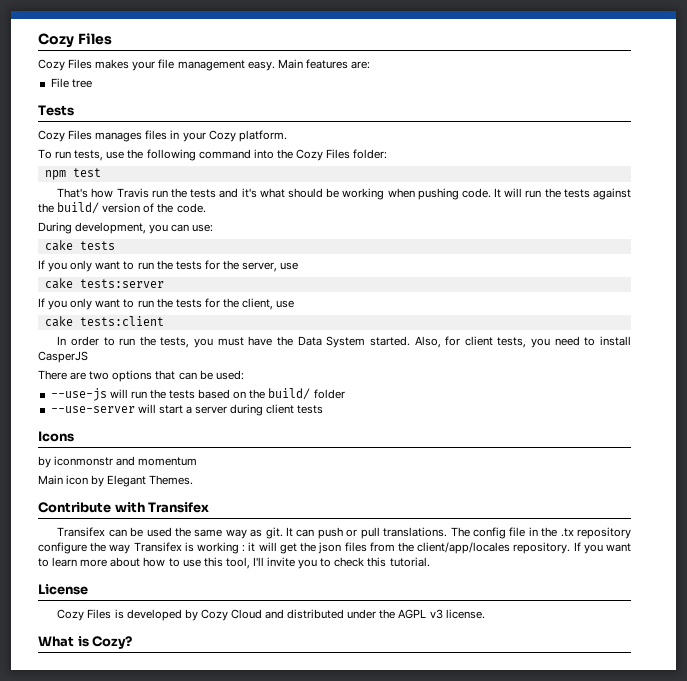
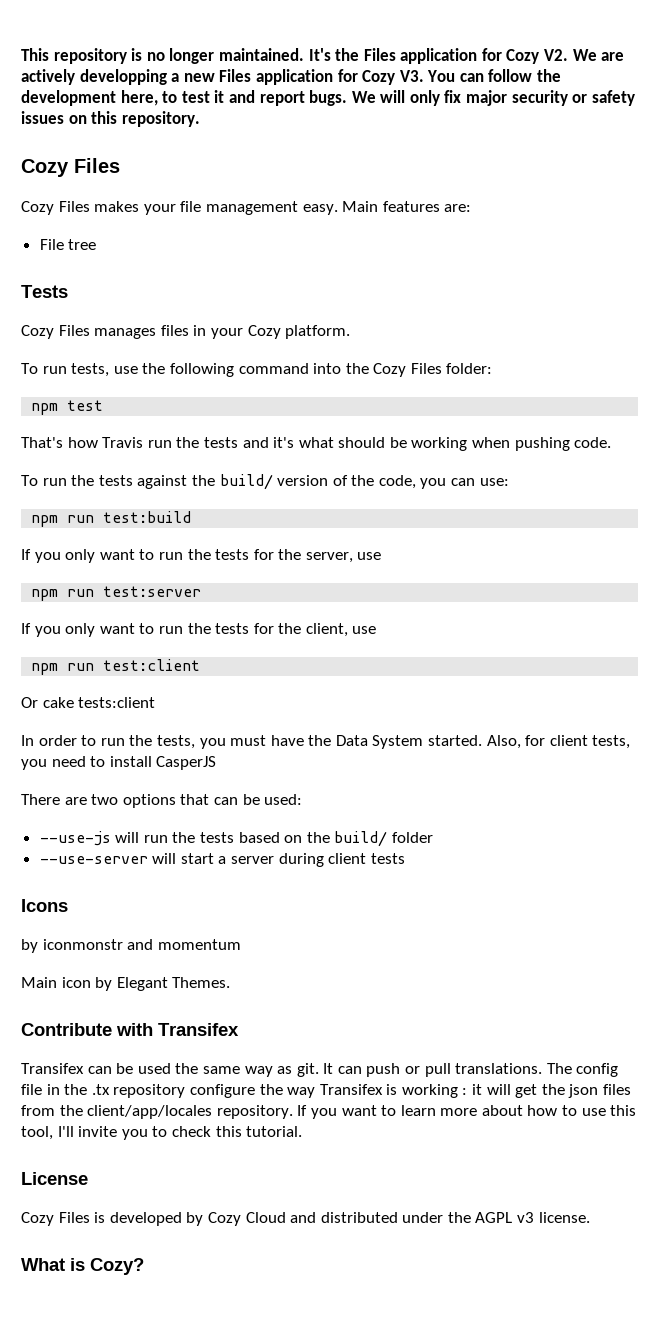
+ This repository is no longer maintained. It's the Files application for Cozy V2. We are actively developping a new Files application for Cozy V3. You can follow the development here, to test it and report bugs. We will only fix major security or safety issues on this repository.
- That's how Travis run the tests and it's what should be working when pushing code. It will run the tests against the build/ version of the code.
- During development, you can use:
+ That's how Travis run the tests and it's what should be working when pushing code.
+ To run the tests against the build/ version of the code, you can use:
- cake tests
+ npm run test:build
- cake tests:server
+ npm run test:server
- cake tests:client
+ npm run test:client
+ Or cake tests:client

